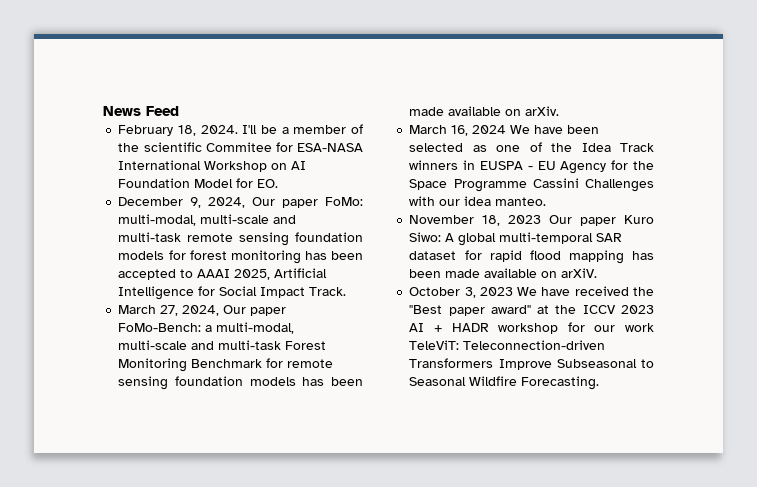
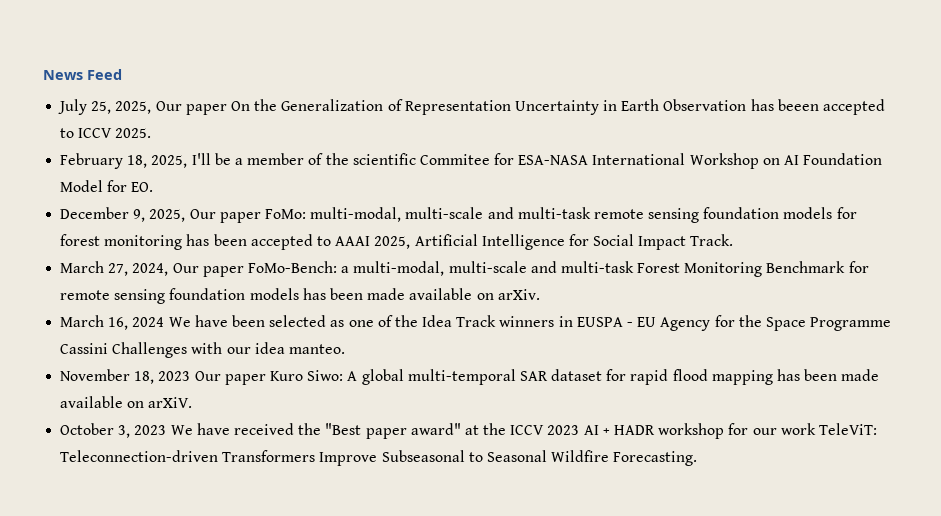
+ July 25, 2025, Our paper On the Generalization of Representation Uncertainty in Earth Observation has beeen accepted to ICCV 2025.
- February 18, 2024. I'll be a member of the scientific Commitee for ESA-NASA International Workshop on AI Foundation Model for EO.
+ February 18, 2025, I'll be a member of the scientific Commitee for ESA-NASA International Workshop on AI Foundation Model for EO.
- December 9, 2024, Our paper FoMo: multi-modal, multi-scale and multi-task remote sensing foundation models for forest monitoring has been accepted to AAAI 2025, Artificial Intelligence for Social Impact Track.
+ December 9, 2025, Our paper FoMo: multi-modal, multi-scale and multi-task remote sensing foundation models for forest monitoring has been accepted to AAAI 2025, Artificial Intelligence for Social Impact Track.

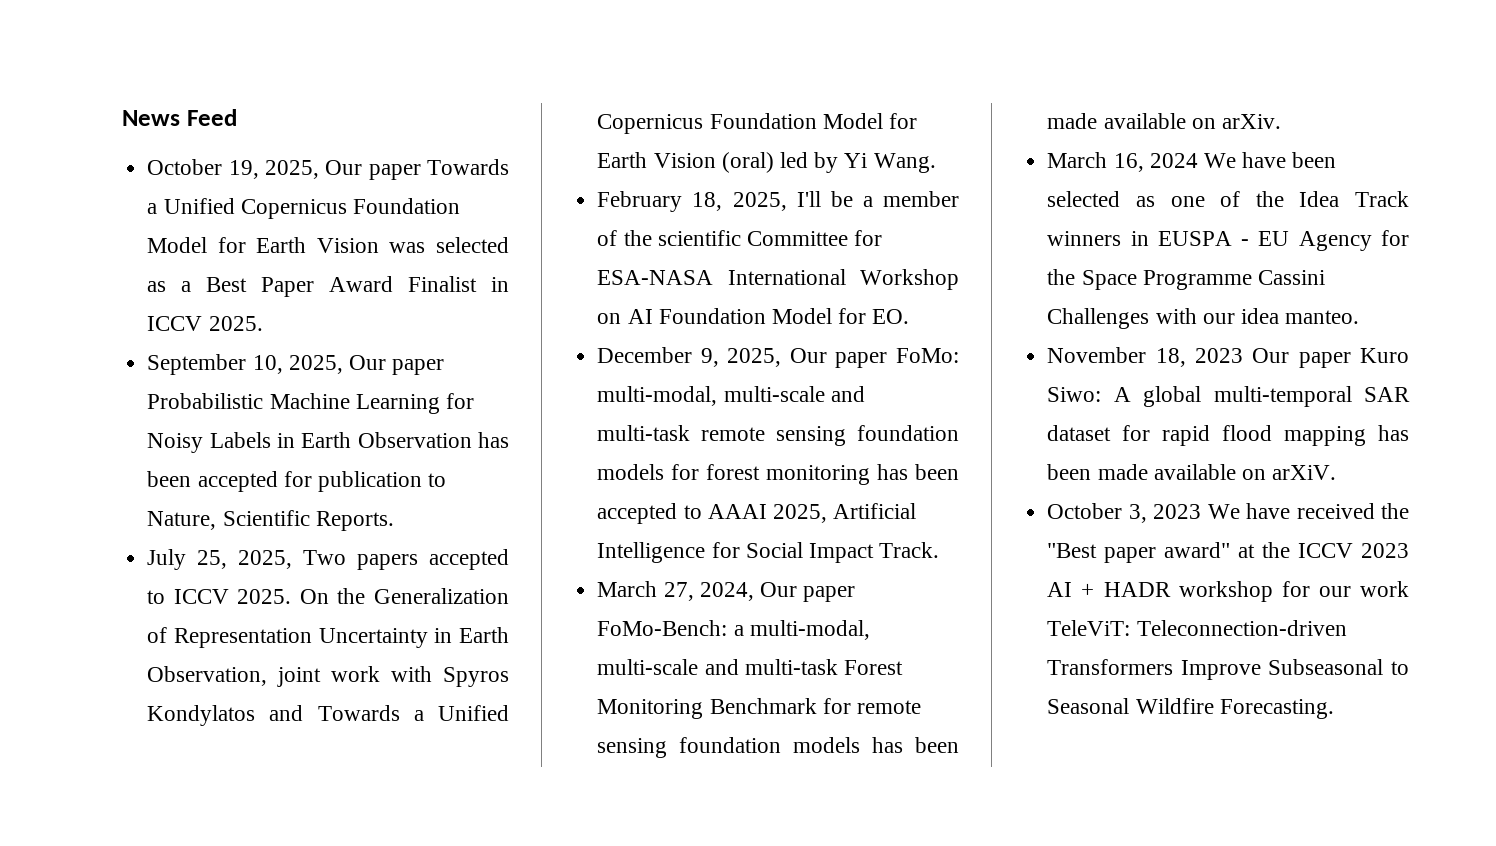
- July 25, 2025, Our paper On the Generalization of Representation Uncertainty in Earth Observation has beeen accepted to ICCV 2025.
+ October 19, 2025, Our paper Towards a Unified Copernicus Foundation Model for Earth Vision was selected as a Best Paper Award Finalist in ICCV 2025.
+ September 10, 2025, Our paper Probabilistic Machine Learning for Noisy Labels in Earth Observation has been accepted for publication to Nature, Scientific Reports.
+ July 25, 2025, Two papers accepted to ICCV 2025. On the Generalization of Representation Uncertainty in Earth Observation, joint work with Spyros Kondylatos and Towards a Unified Copernicus Foundation Model for Earth Vision (oral) led by Yi Wang.
- February 18, 2025, I'll be a member of the scientific Commitee for ESA-NASA International Workshop on AI Foundation Model for EO.
+ February 18, 2025, I'll be a member of the scientific Committee for ESA-NASA International Workshop on AI Foundation Model for EO.

